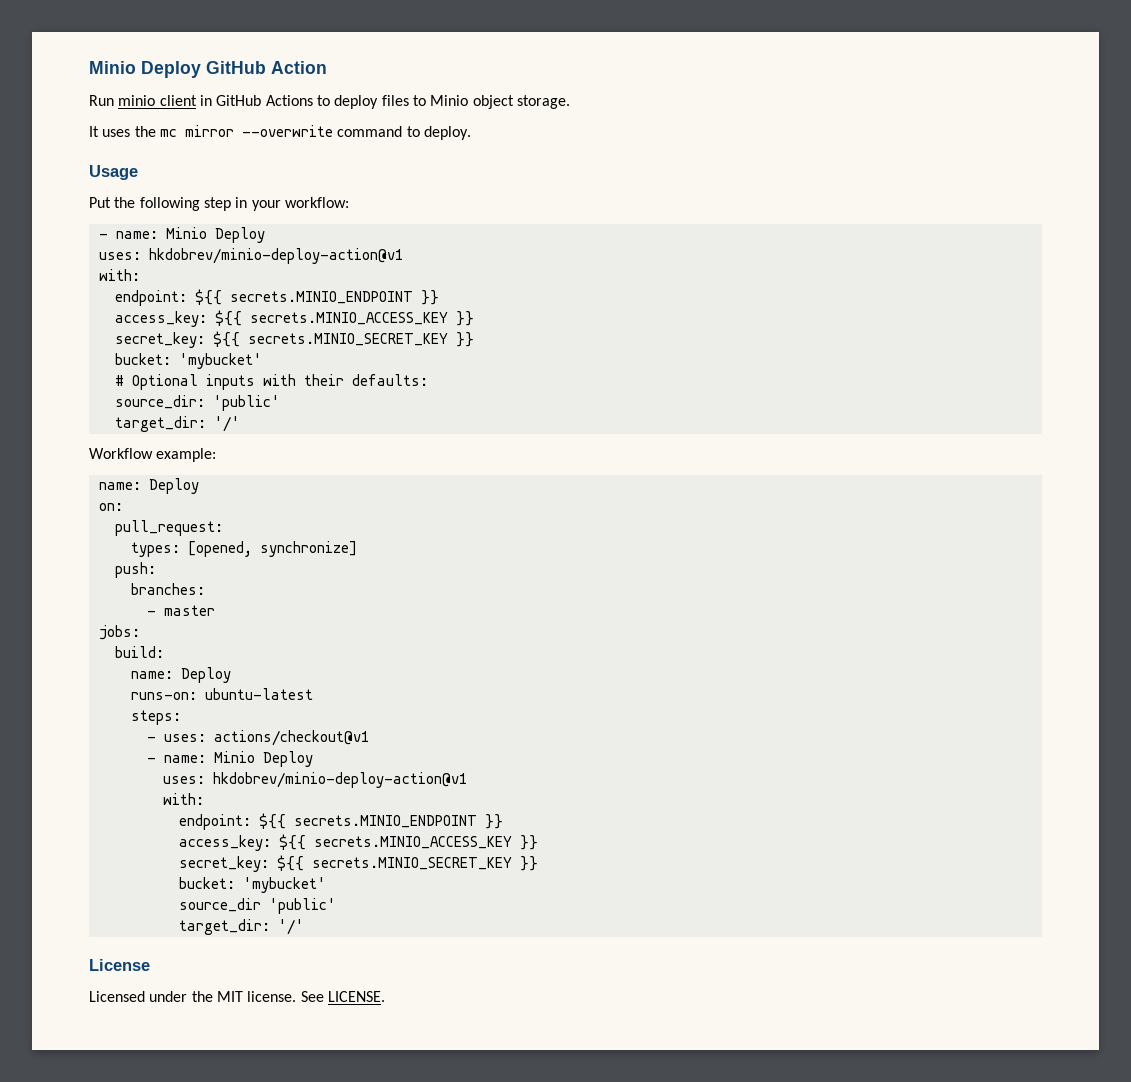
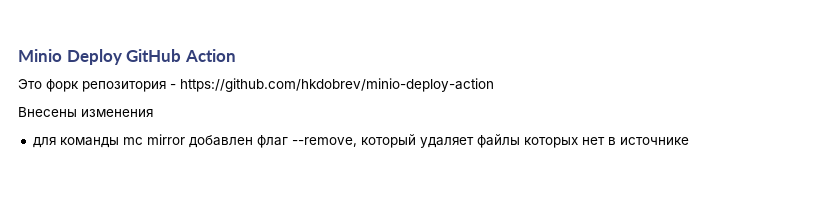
- Run minio client in GitHub Actions to deploy files to Minio object storage.
- It uses the mc mirror --overwrite command to deploy.
- Usage
- Put the following step in your workflow:
- - name: Minio Deploy
- uses: hkdobrev/minio-deploy-action@v1
- with:
- endpoint: ${{ secrets.MINIO_ENDPOINT }}
- access_key: ${{ secrets.MINIO_ACCESS_KEY }}
- secret_key: ${{ secrets.MINIO_SECRET_KEY }}
- bucket: 'mybucket'
- # Optional inputs with their defaults:
- source_dir: 'public'
- target_dir: '/'
- Workflow example:
- name: Deploy
- on:
- pull_request:
- types: [opened, synchronize]
- push:
- branches:
- - master
- jobs:
- build:
- name: Deploy
- runs-on: ubuntu-latest
- steps:
- - uses: actions/checkout@v1
- - name: Minio Deploy
- uses: hkdobrev/minio-deploy-action@v1
- with:
- endpoint: ${{ secrets.MINIO_ENDPOINT }}
- access_key: ${{ secrets.MINIO_ACCESS_KEY }}
- secret_key: ${{ secrets.MINIO_SECRET_KEY }}
- bucket: 'mybucket'
- source_dir 'public'
- target_dir: '/'
- License
- Licensed under the MIT license. See LICENSE.
+ Это форк репозитория - https://github.com/hkdobrev/minio-deploy-action
+ Внесены изменения
+ для команды mc mirror добавлен флаг --remove, который удаляет файлы которых нет в источнике

